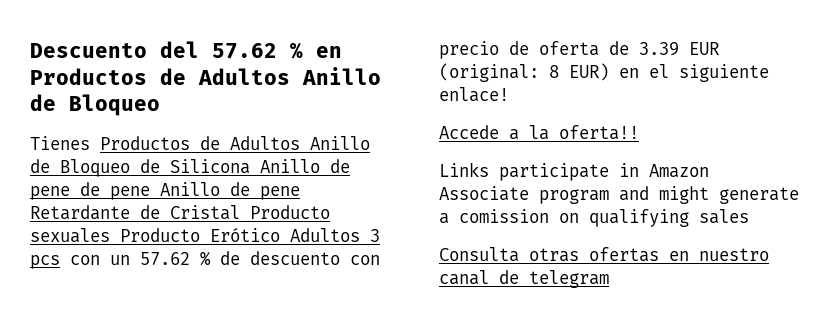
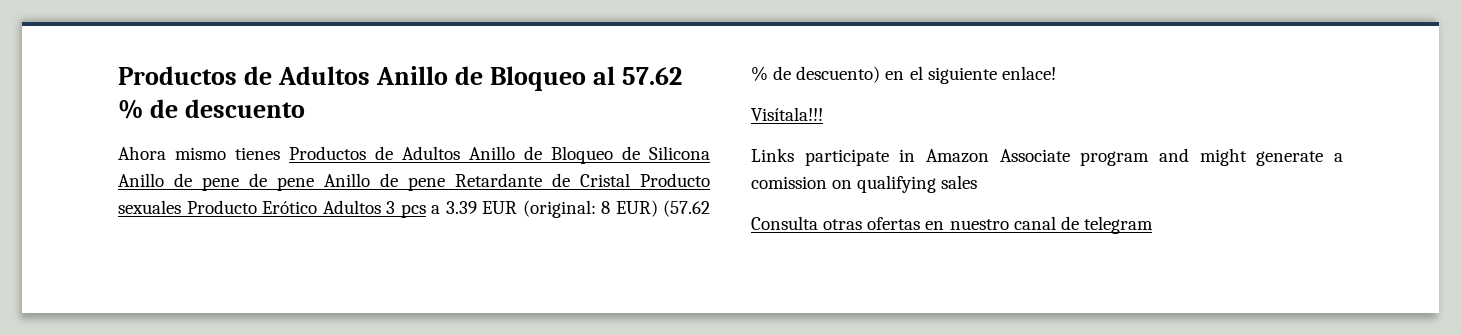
- Descuento del 57.62 % en Productos de Adultos Anillo de Bloqueo
- Tienes Productos de Adultos Anillo de Bloqueo de Silicona Anillo de pene de pene Anillo de pene Retardante de Cristal Producto sexuales Producto Erótico Adultos 3 pcs con un 57.62 % de descuento con precio de oferta de 3.39 EUR (original: 8 EUR) en el siguiente enlace!
+ Productos de Adultos Anillo de Bloqueo al 57.62 % de descuento
+ Ahora mismo tienes Productos de Adultos Anillo de Bloqueo de Silicona Anillo de pene de pene Anillo de pene Retardante de Cristal Producto sexuales Producto Erótico Adultos 3 pcs a 3.39 EUR (original: 8 EUR) (57.62 % de descuento) en el siguiente enlace!
- Accede a la oferta!!
+ Visítala!!!

